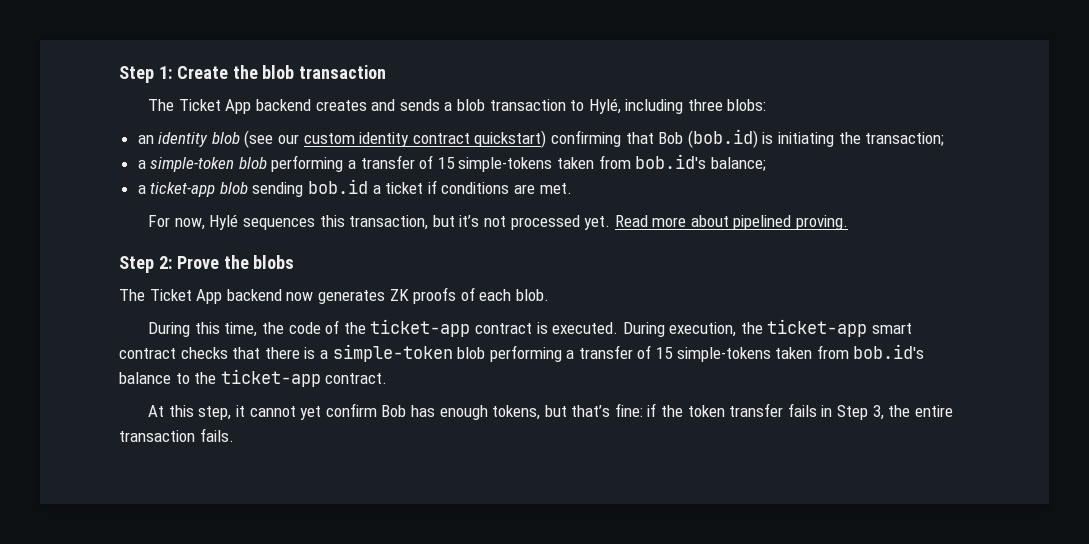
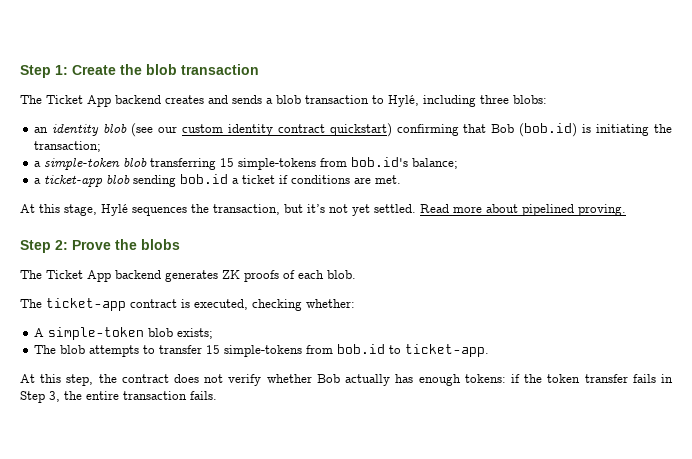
- a simple-token blob performing a transfer of 15 simple-tokens taken from bob.id's balance;
+ a simple-token blob transferring 15 simple-tokens from bob.id's balance;
- For now, Hylé sequences this transaction, but it’s not processed yet.
+ At this stage, Hylé sequences the transaction, but it’s not yet settled.
- The Ticket App backend now generates ZK proofs of each blob.
+ The Ticket App backend generates ZK proofs of each blob.
- During this time, the code of the ticket-app contract is executed. During execution, the ticket-app smart contract checks that there is a simple-token blob performing a transfer of 15 simple-tokens taken from bob.id's balance to the ticket-app contract.
- At this step, it cannot yet confirm Bob has enough tokens, but that’s fine: if the token transfer fails in Step 3, the entire transaction fails.
+ The ticket-app contract is executed, checking whether:
+ A simple-token blob exists;
+ The blob attempts to transfer 15 simple-tokens from bob.id to ticket-app.
+ At this step, the contract does not verify whether Bob actually has enough tokens: if the token transfer fails in Step 3, the entire transaction fails.

